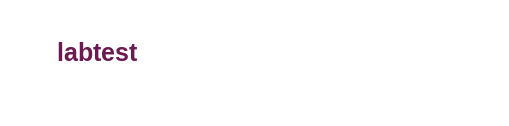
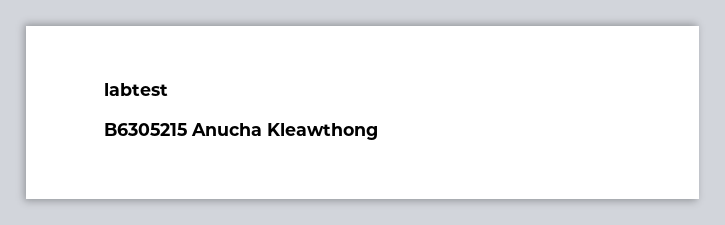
+ B6305215 Anucha Kleawthong

